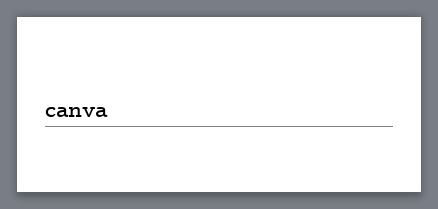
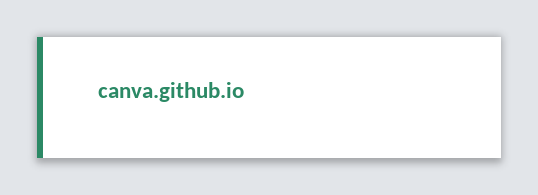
- canva
+ canva.github.io

